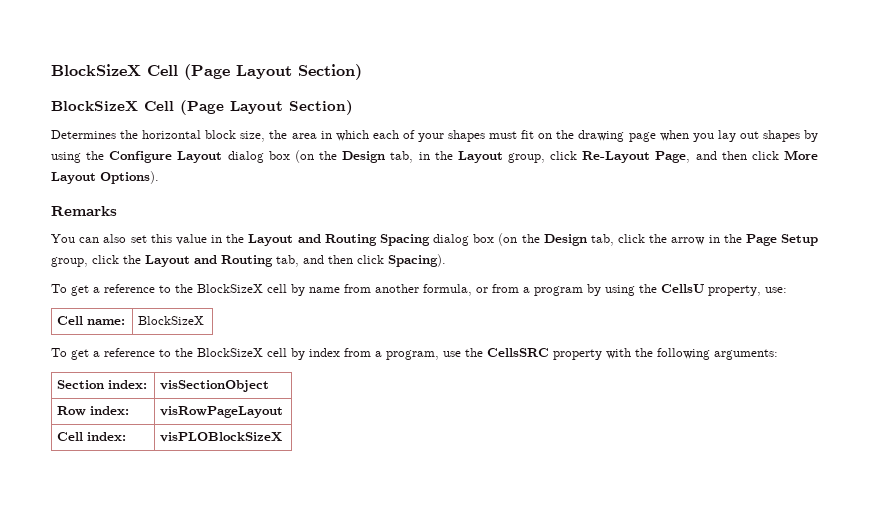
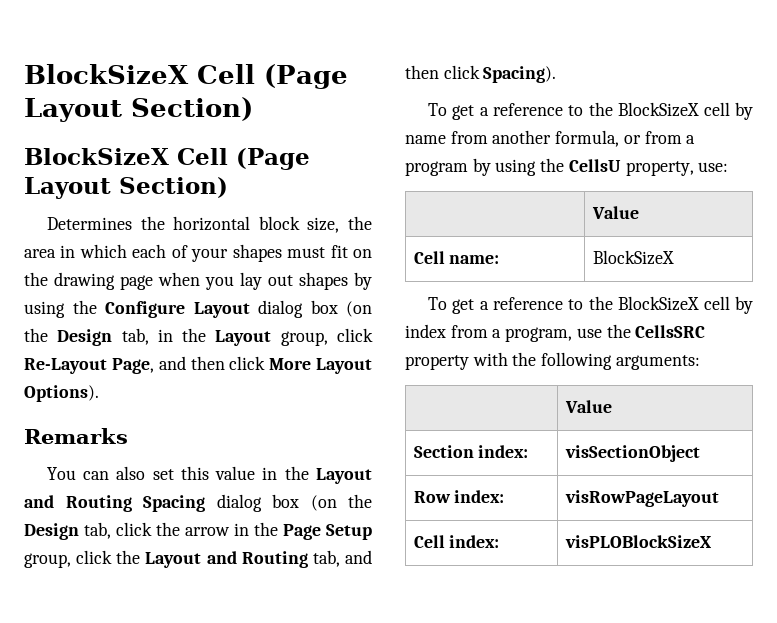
  To get a reference to the BlockSizeX cell by name from another formula, or from a program by using the CellsU property, use:
+ | Value
  To get a reference to the BlockSizeX cell by index from a program, use the CellsSRC property with the following arguments:
+ | Value

